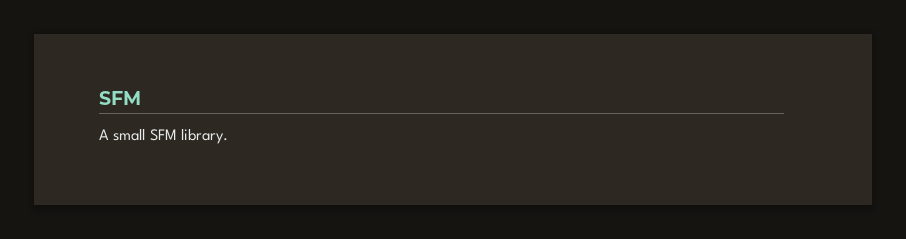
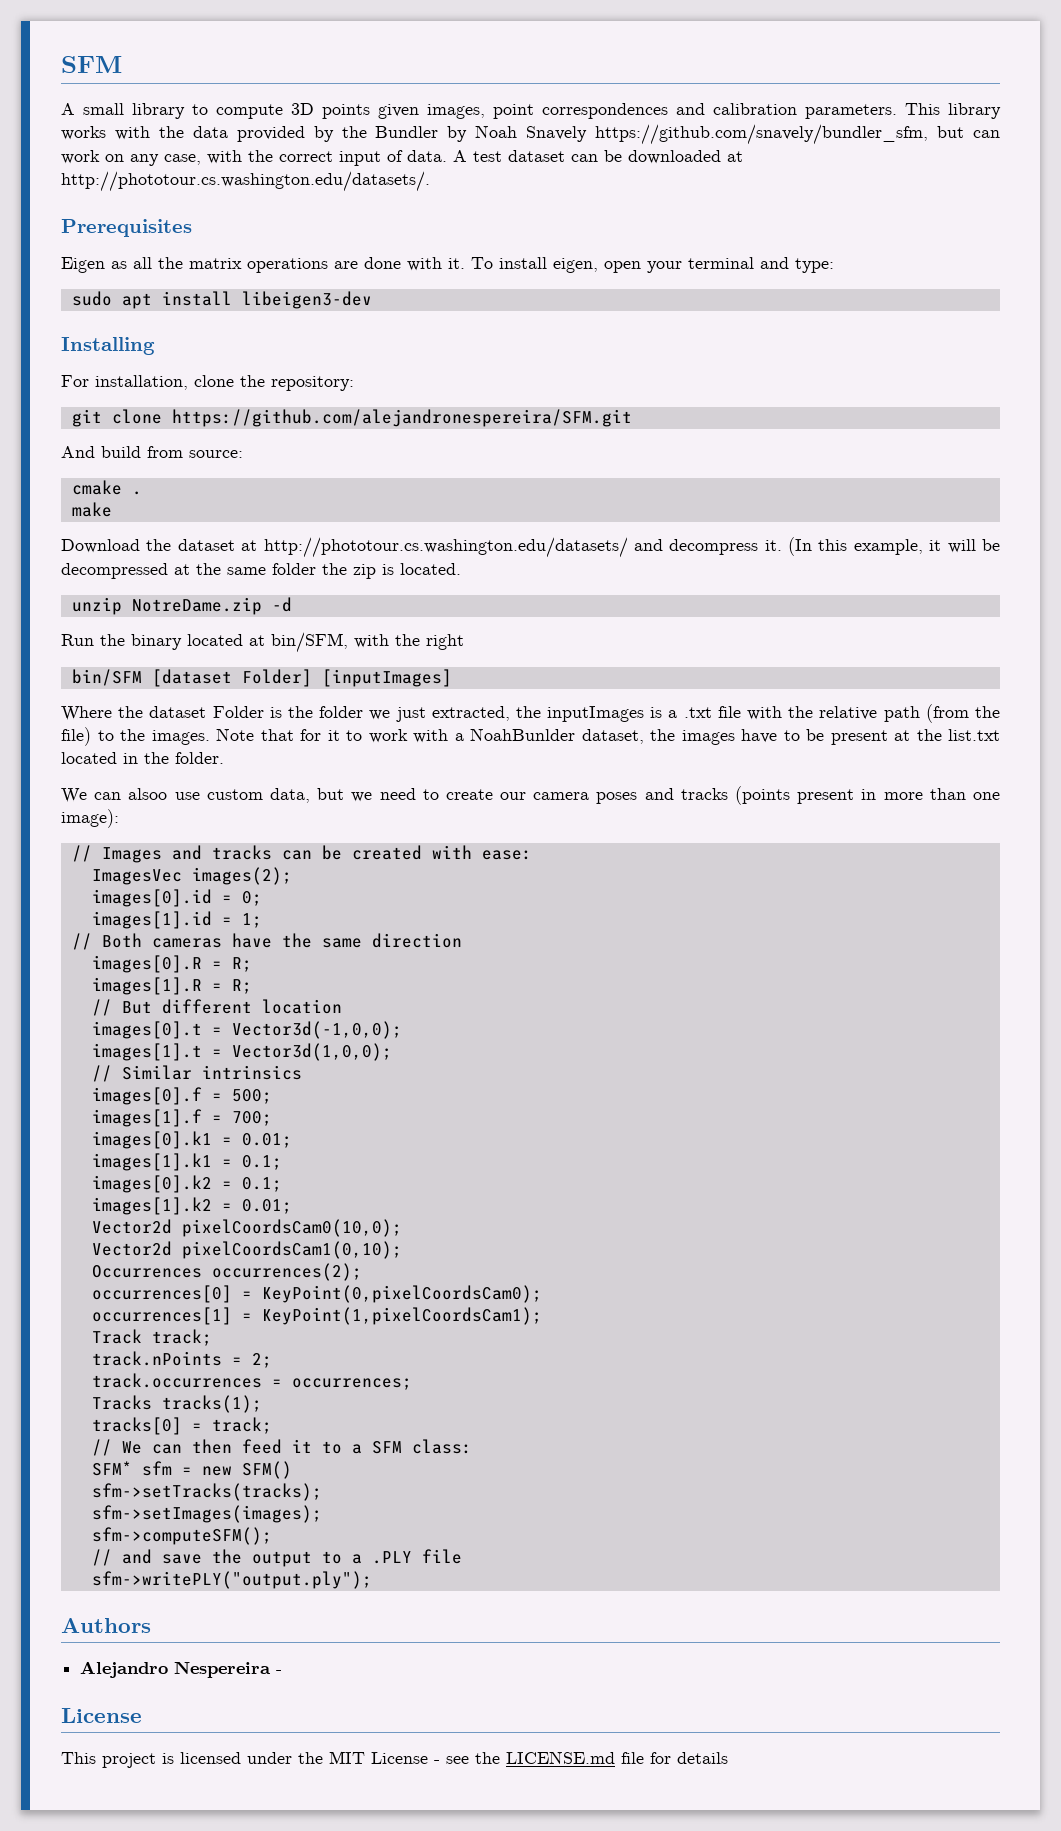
- A small SFM library.
+ A small library to compute 3D points given images, point correspondences and calibration parameters. This library works with the data provided by the Bundler by Noah Snavely https://github.com/snavely/bundler_sfm, but can work on any case, with the correct input of data. A test dataset can be downloaded at http://phototour.cs.washington.edu/datasets/.
+ Prerequisites
+ Eigen as all the matrix operations are done with it. To install eigen, open your terminal and type:
+ sudo apt install libeigen3-dev
+ Installing
+ For installation, clone the repository:
+ git clone https://github.com/alejandronespereira/SFM.git
+ And build from source:
+ cmake .
+ make
+ Download the dataset at http://phototour.cs.washington.edu/datasets/ and decompress it. (In this example, it will be decompressed at the same folder the zip is located.
+ unzip NotreDame.zip -d
+ Run the binary located at bin/SFM, with the right
+ bin/SFM [dataset Folder] [inputImages]
+ Where the dataset Folder is the folder we just extracted, the inputImages is a .txt file with the relative path (from the file) to the images. Note that for it to work with a NoahBunlder dataset, the images have to be present at the list.txt located in the folder.
+ We can alsoo use custom data, but we need to create our camera poses and tracks (points present in more than one image):
+ // Images and tracks can be created with ease:
+ ImagesVec images(2);
+ images[0].id = 0;
+ images[1].id = 1;
+ // Both cameras have the same direction
+ images[0].R = R;
+ images[1].R = R;
+ // But different location
+ images[0].t = Vector3d(-1,0,0);
+ images[1].t = Vector3d(1,0,0);
+ // Similar intrinsics
+ images[0].f = 500;
+ images[1].f = 700;
+ images[0].k1 = 0.01;
+ images[1].k1 = 0.1;
+ images[0].k2 = 0.1;
+ images[1].k2 = 0.01;
+ Vector2d pixelCoordsCam0(10,0);
+ Vector2d pixelCoordsCam1(0,10);
+ Occurrences occurrences(2);
+ occurrences[0] = KeyPoint(0,pixelCoordsCam0);
+ occurrences[1] = KeyPoint(1,pixelCoordsCam1);
+ Track track;
+ track.nPoints = 2;
+ track.occurrences = occurrences;
+ Tracks tracks(1);
+ tracks[0] = track;
+ // We can then feed it to a SFM class:
+ SFM* sfm = new SFM()
+ sfm->setTracks(tracks);
+ sfm->setImages(images);
+ sfm->computeSFM();
+ // and save the output to a .PLY file
+ sfm->writePLY("output.ply");
+ Authors
+ Alejandro Nespereira -
+ License
+ This project is licensed under the MIT License - see the LICENSE.md file for details

